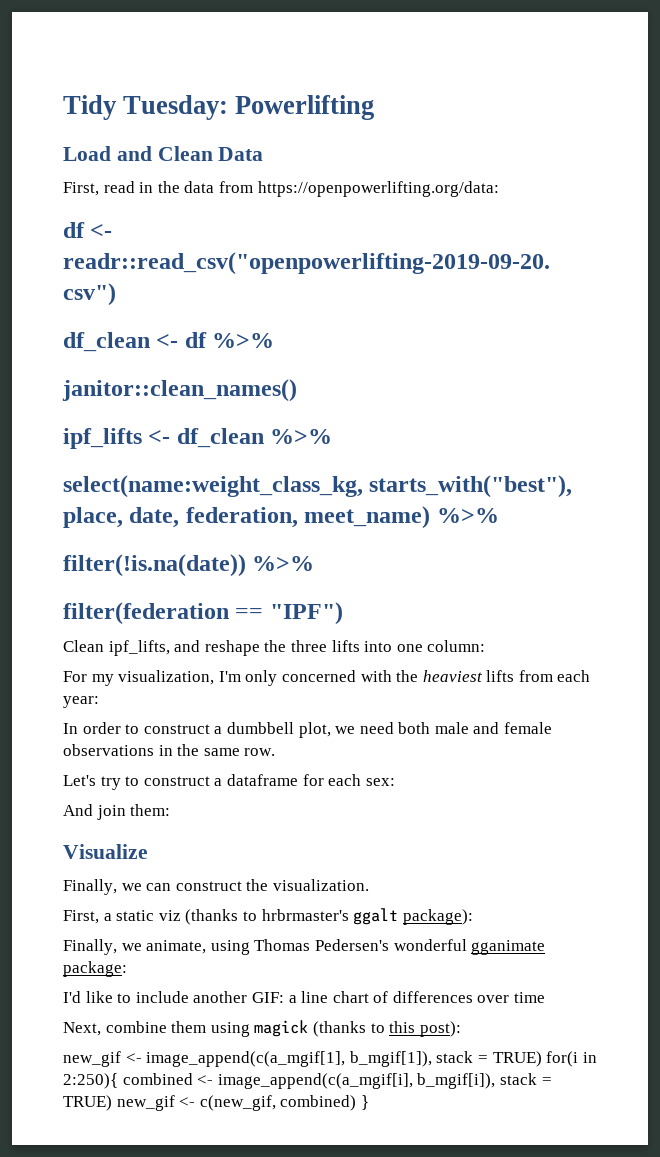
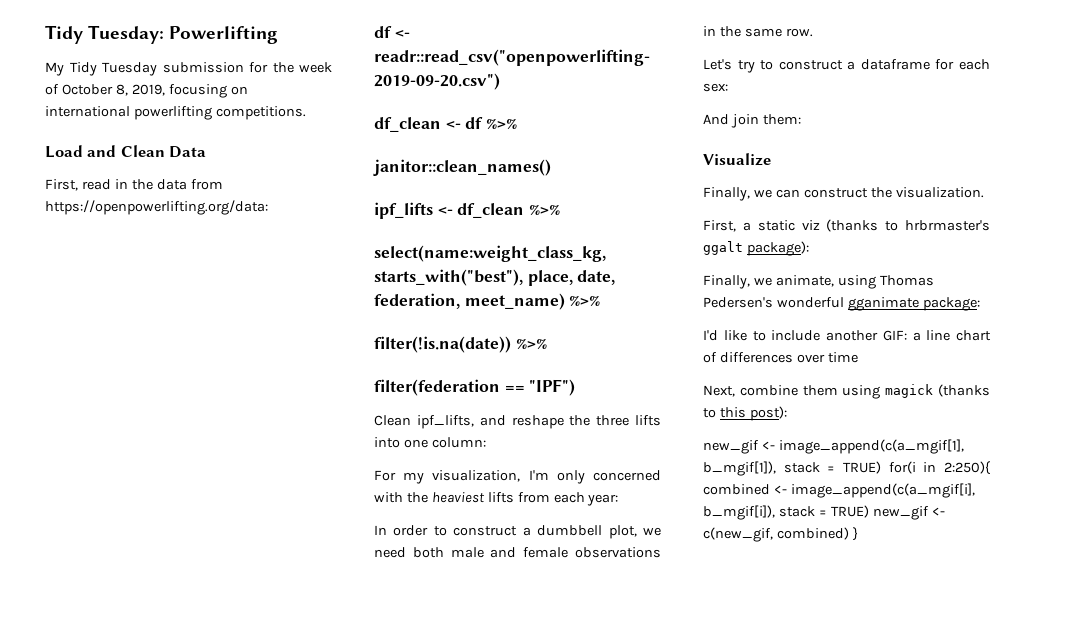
+ My Tidy Tuesday submission for the week of October 8, 2019, focusing on international powerlifting competitions.

